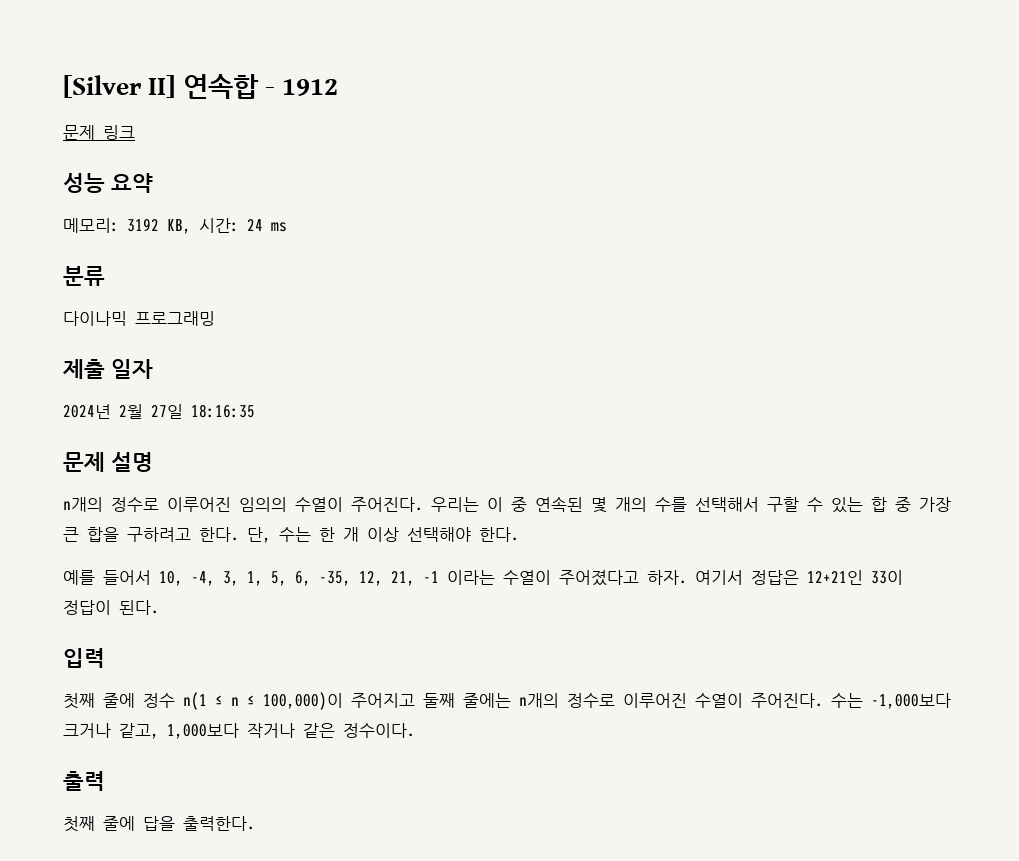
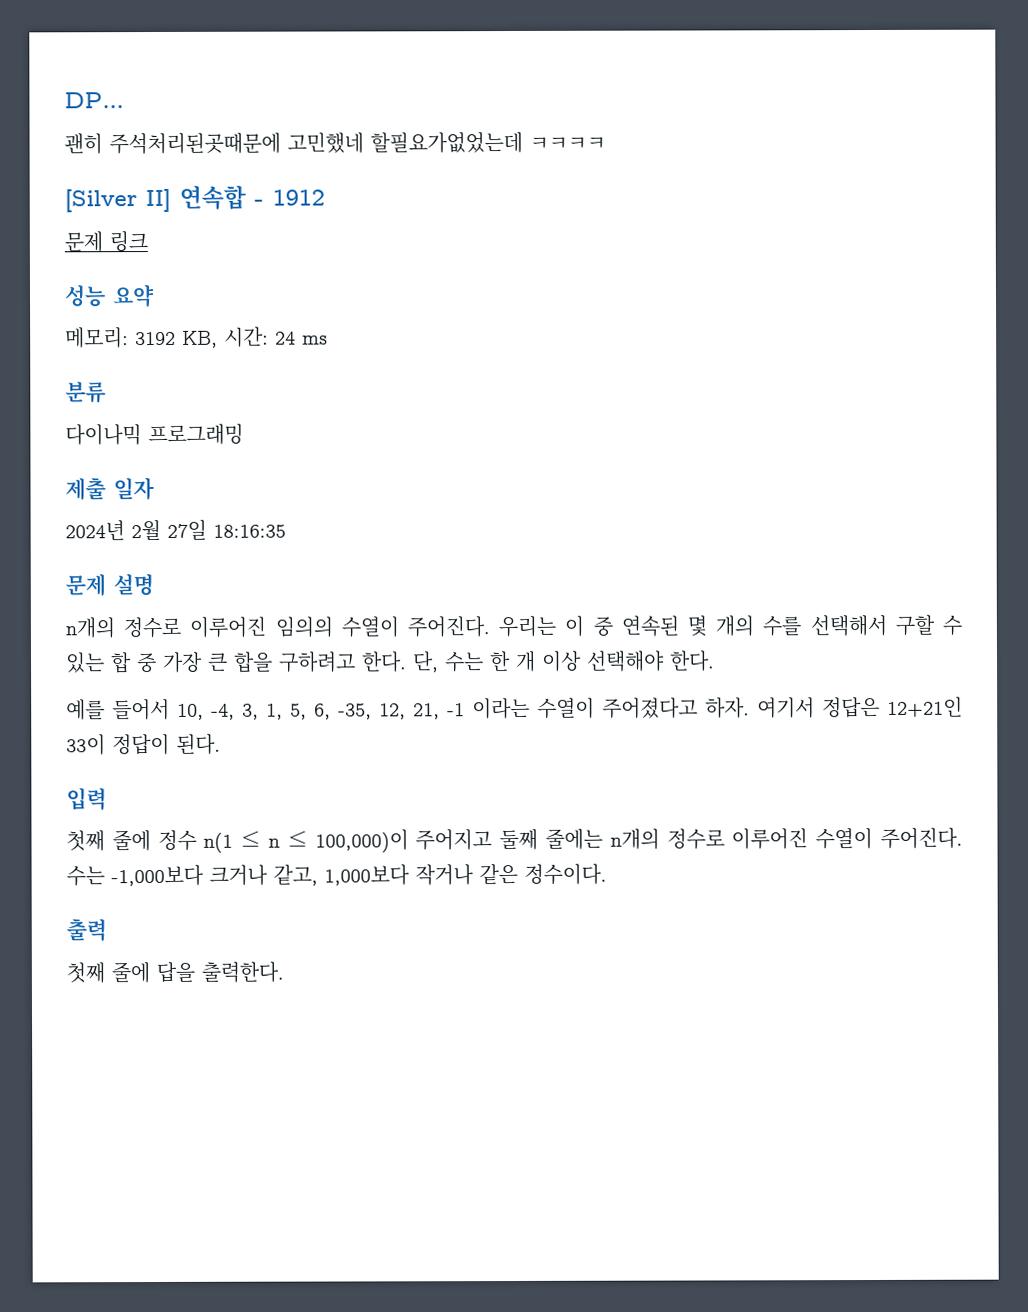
+ DP...
+ 괜히 주석처리된곳때문에 고민했네 할필요가없었는데 ㅋㅋㅋㅋ

